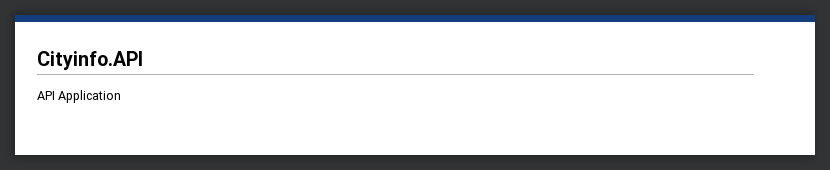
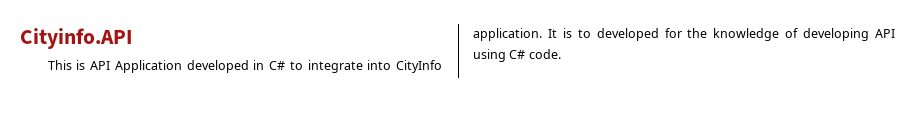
- API Application
+ This is API Application developed in C# to integrate into CityInfo application. It is to developed for the knowledge of developing API using C# code.

